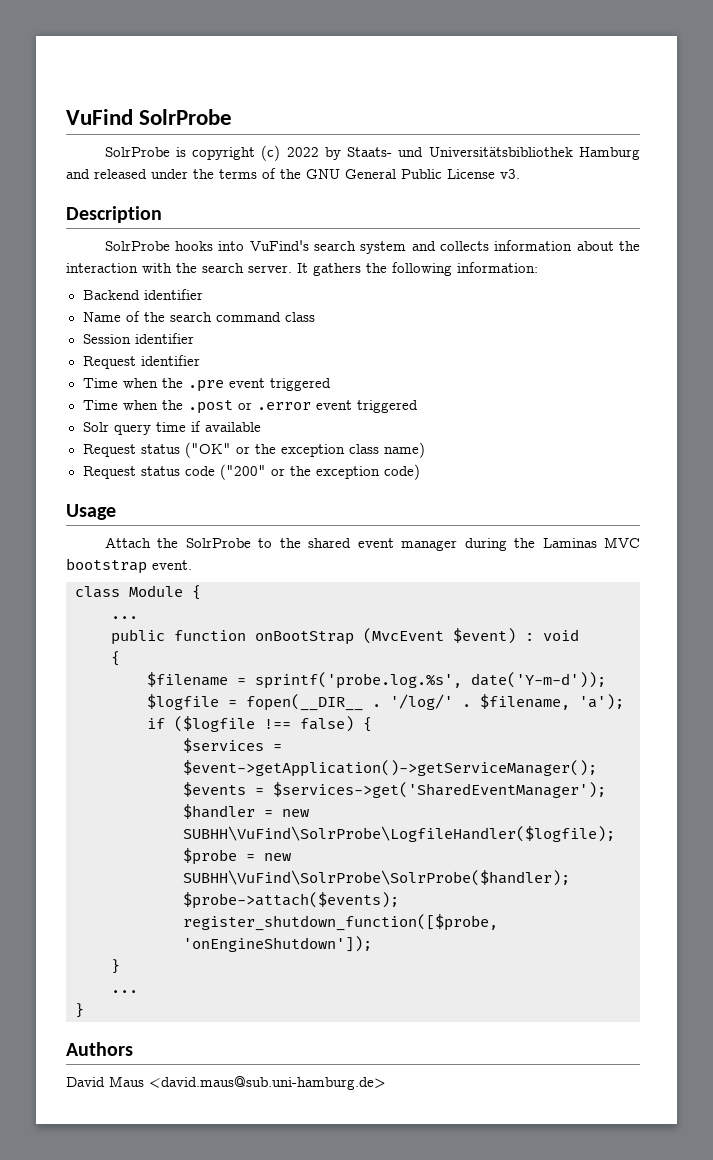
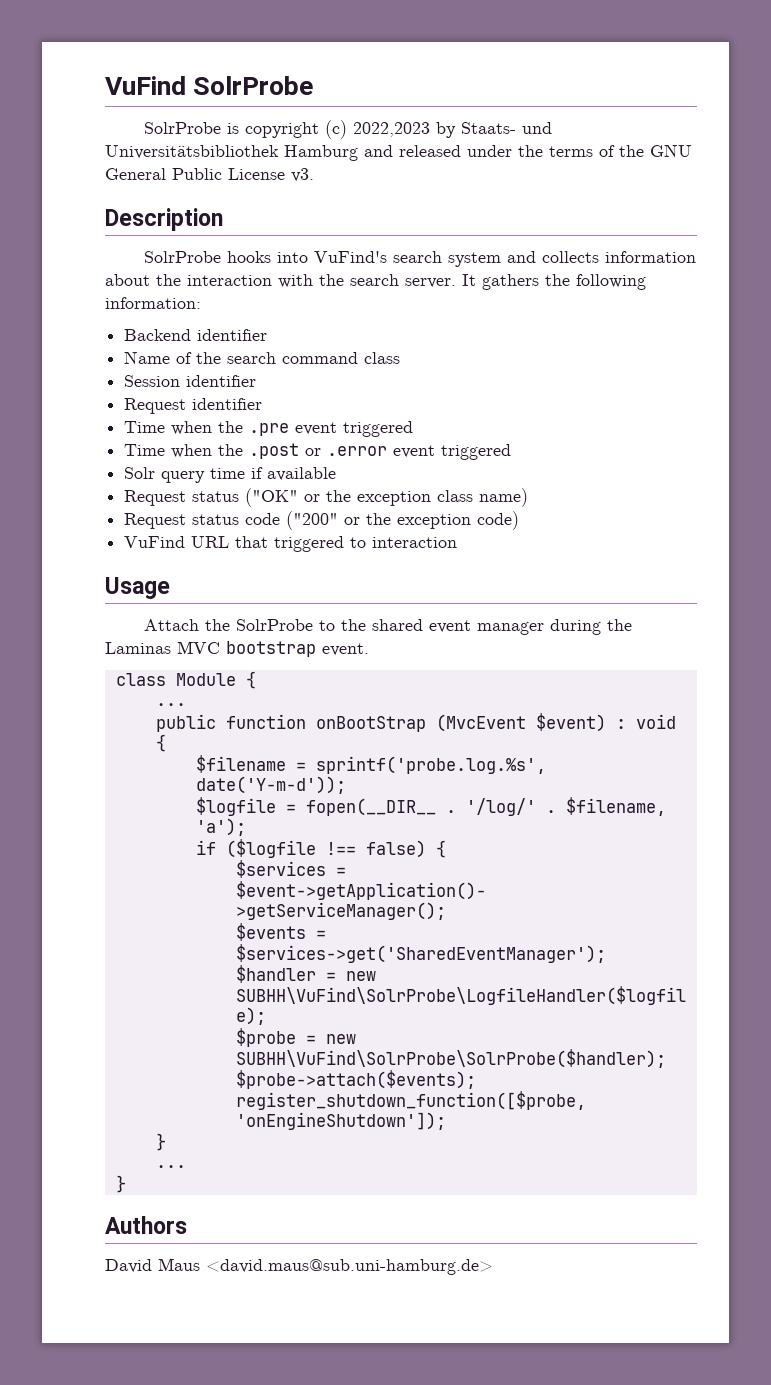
- SolrProbe is copyright (c) 2022 by Staats- und Universitätsbibliothek Hamburg and released under the terms of the GNU General Public License v3.
+ SolrProbe is copyright (c) 2022,2023 by Staats- und Universitätsbibliothek Hamburg and released under the terms of the GNU General Public License v3.
+ VuFind URL that triggered to interaction

